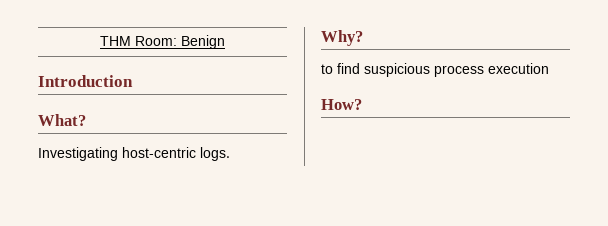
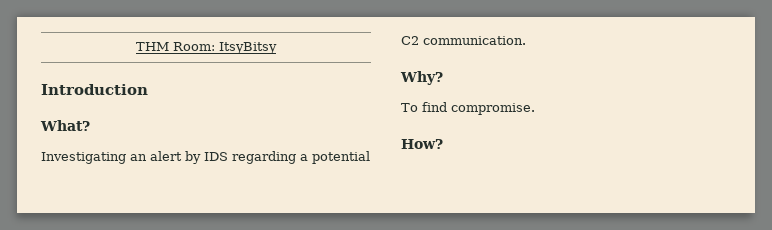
- THM Room: Benign
+ THM Room: ItsyBitsy
- Investigating host-centric logs.
+ Investigating an alert by IDS regarding a potential C2 communication.
  Why?
- to find suspicious process execution
+ To find compromise.

